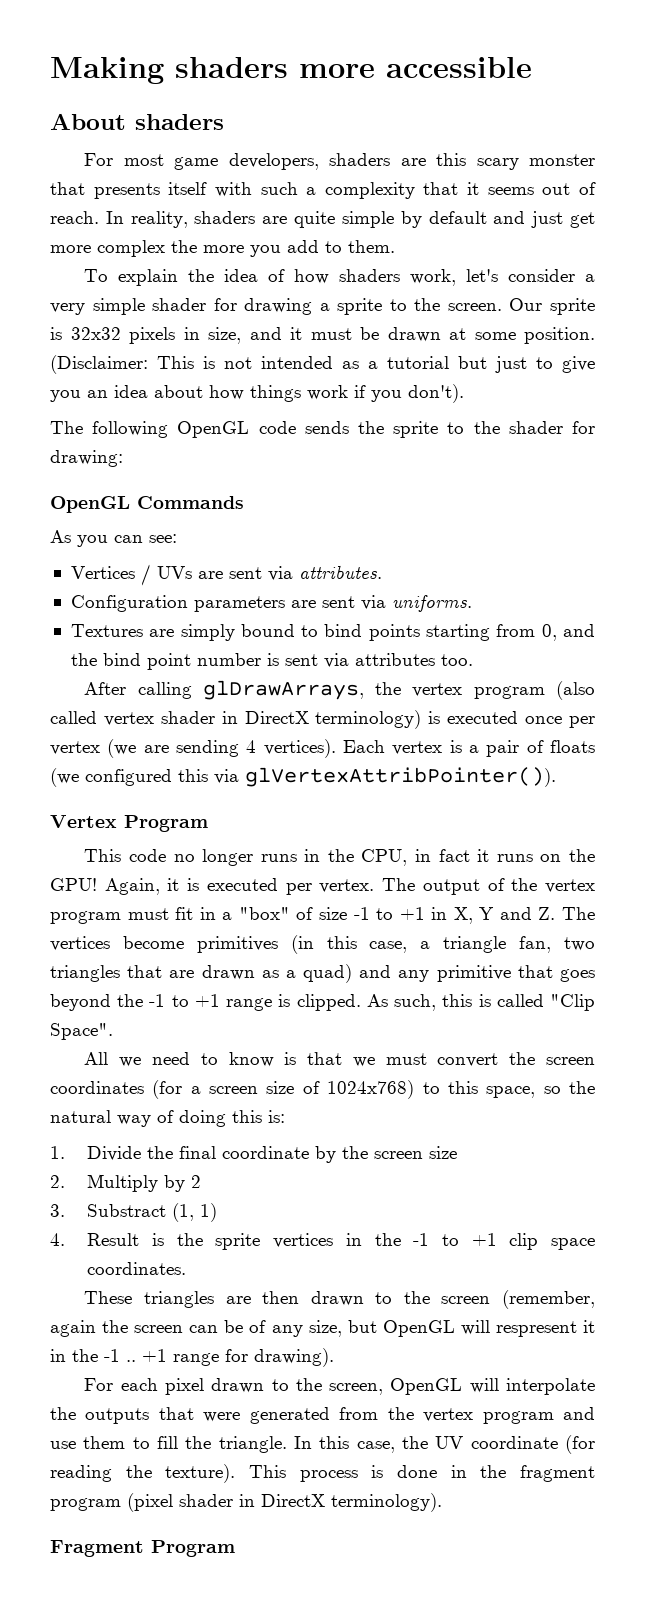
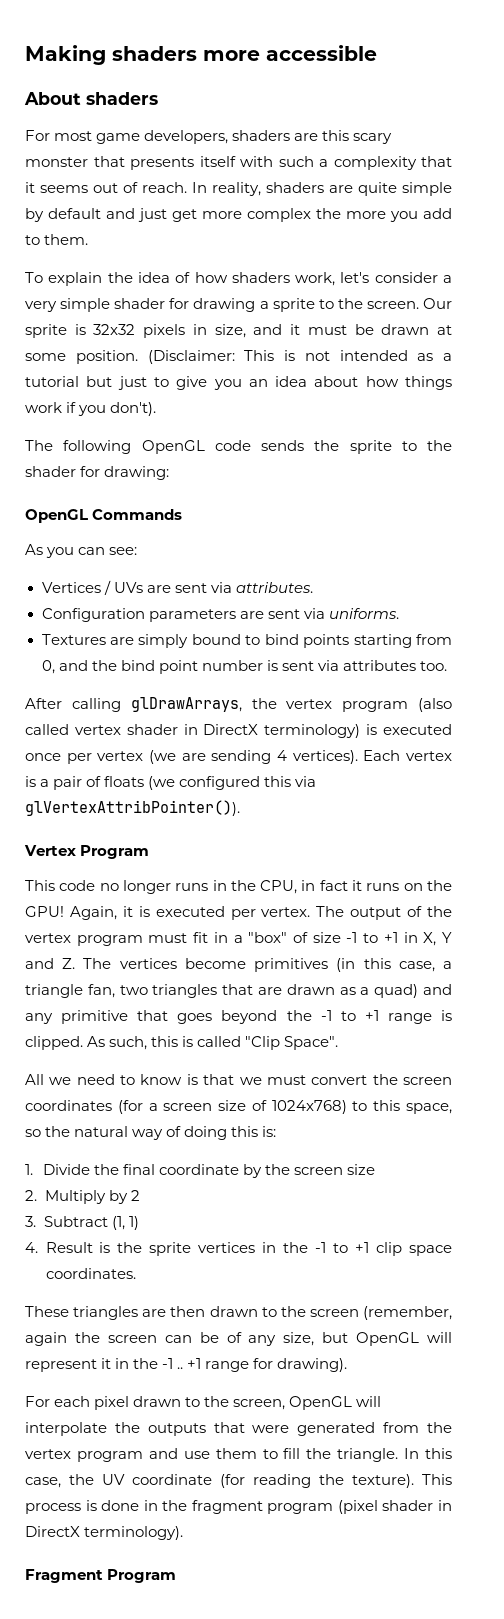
- 3. Substract (1, 1)
+ 3. Subtract (1, 1)
- These triangles are then drawn to the screen (remember, again the screen can be of any size, but OpenGL will respresent it in the -1 ..
+ These triangles are then drawn to the screen (remember, again the screen can be of any size, but OpenGL will represent it in the -1 ..

